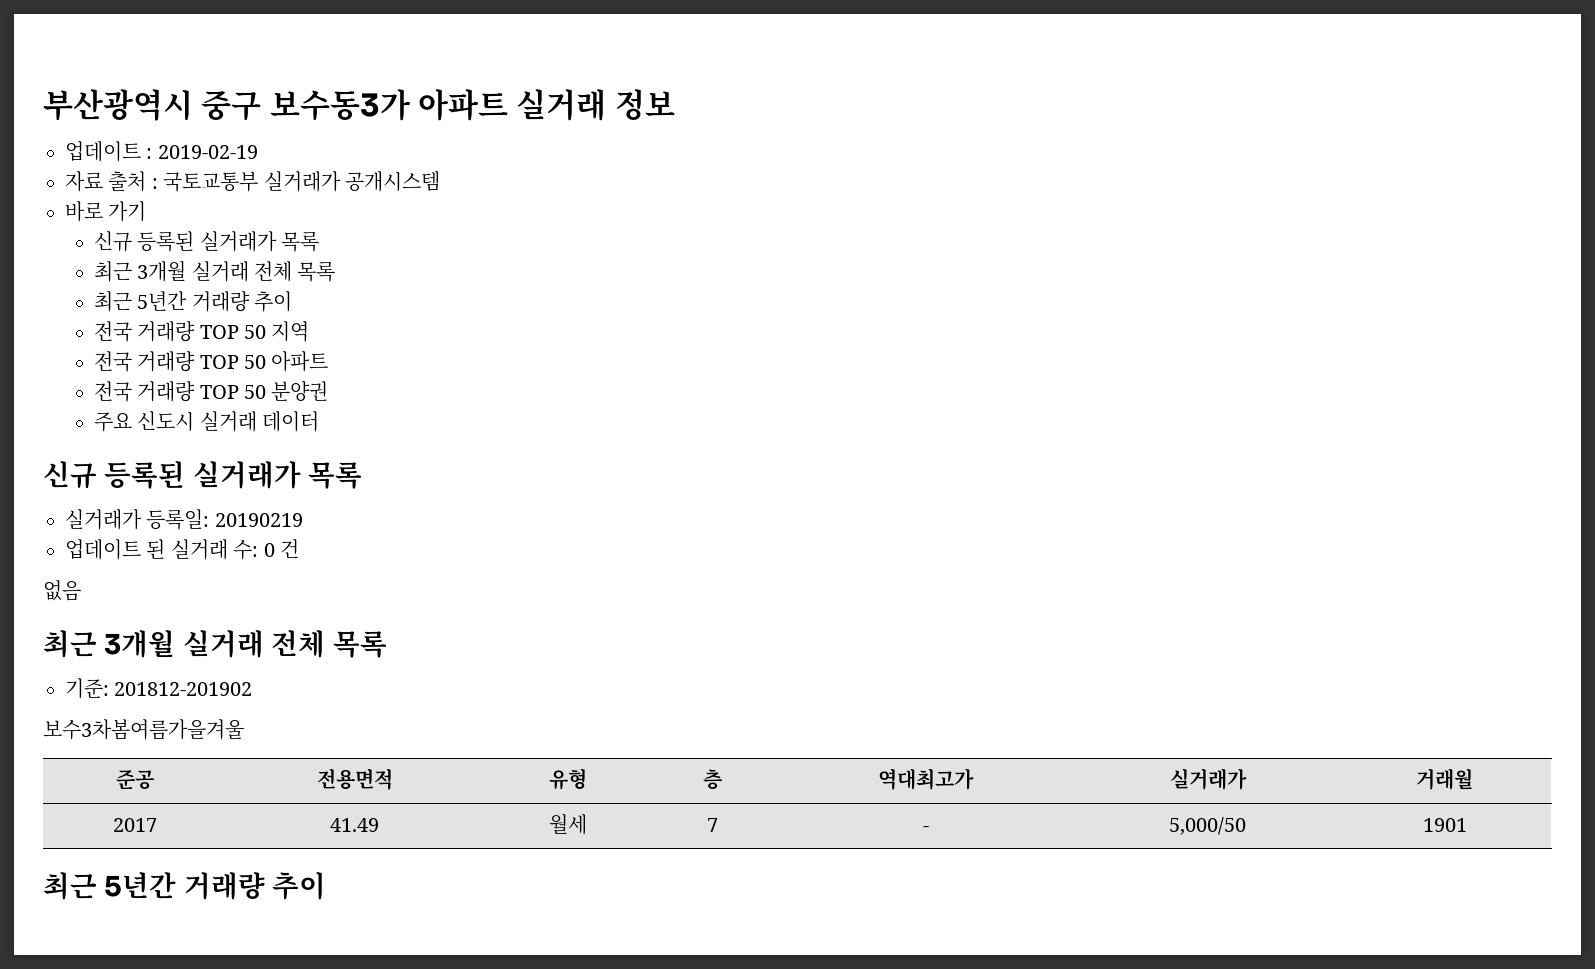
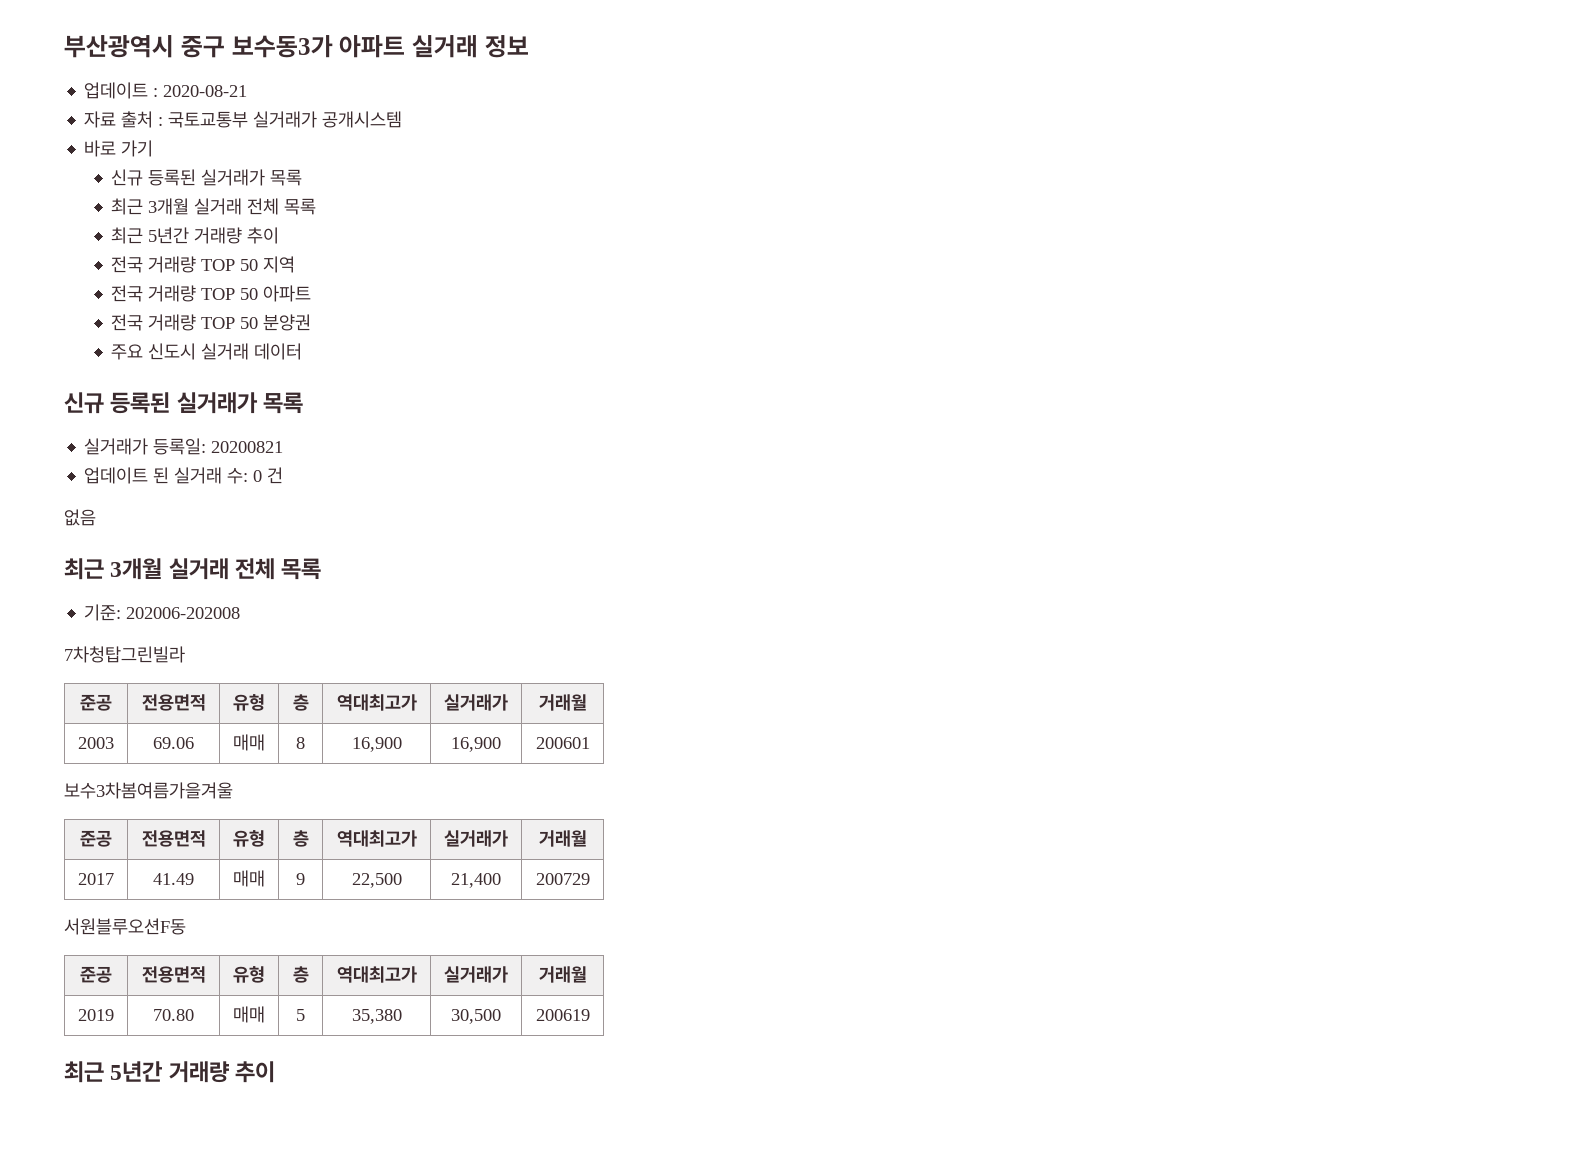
- 업데이트 : 2019-02-19
+ 업데이트 : 2020-08-21
- 실거래가 등록일: 20190219
+ 실거래가 등록일: 20200821
- 기준: 201812-201902
+ 기준: 202006-202008
+ 7차청탑그린빌라
+ 준공 | 전용면적 | 유형 | 층 | 역대최고가 | 실거래가 | 거래월
+ 2003 | 69.06 | 매매 | 8 | 16,900 | 16,900 | 200601
- 2017 | 41.49 | 월세 | 7 | - | 5,000/50 | 1901
+ 2017 | 41.49 | 매매 | 9 | 22,500 | 21,400 | 200729
+ 서원블루오션F동
+ 준공 | 전용면적 | 유형 | 층 | 역대최고가 | 실거래가 | 거래월
+ 2019 | 70.80 | 매매 | 5 | 35,380 | 30,500 | 200619

